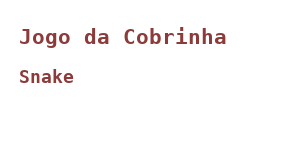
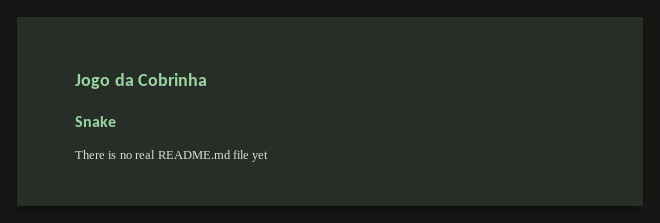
+ There is no real README.md file yet

